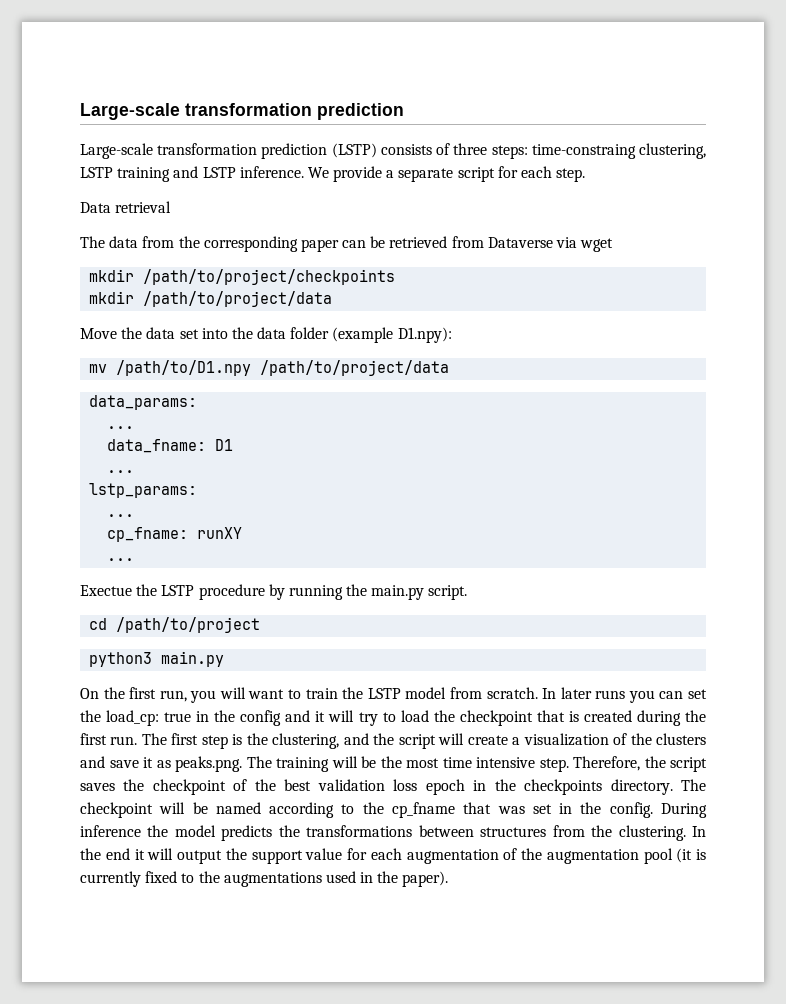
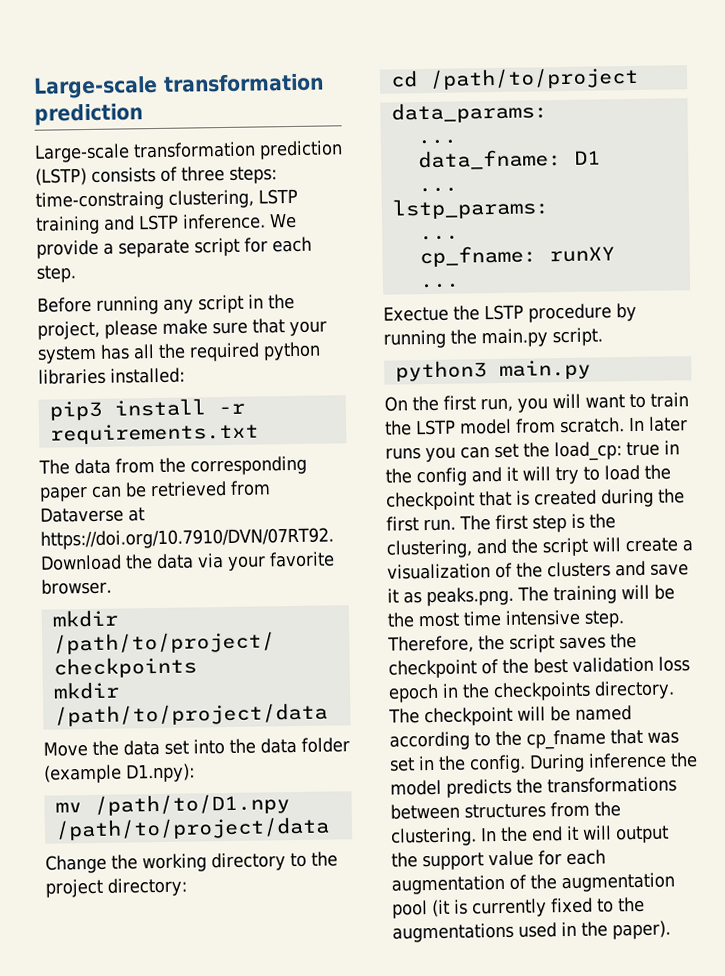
- Data retrieval
+ Before running any script in the project, please make sure that your system has all the required python libraries installed:
+ pip3 install -r requirements.txt
- The data from the corresponding paper can be retrieved from Dataverse via wget
+ The data from the corresponding paper can be retrieved from Dataverse at https://doi.org/10.7910/DVN/07RT92. Download the data via your favorite browser.
+ Change the working directory to the project directory:
+ cd /path/to/project
- cd /path/to/project

